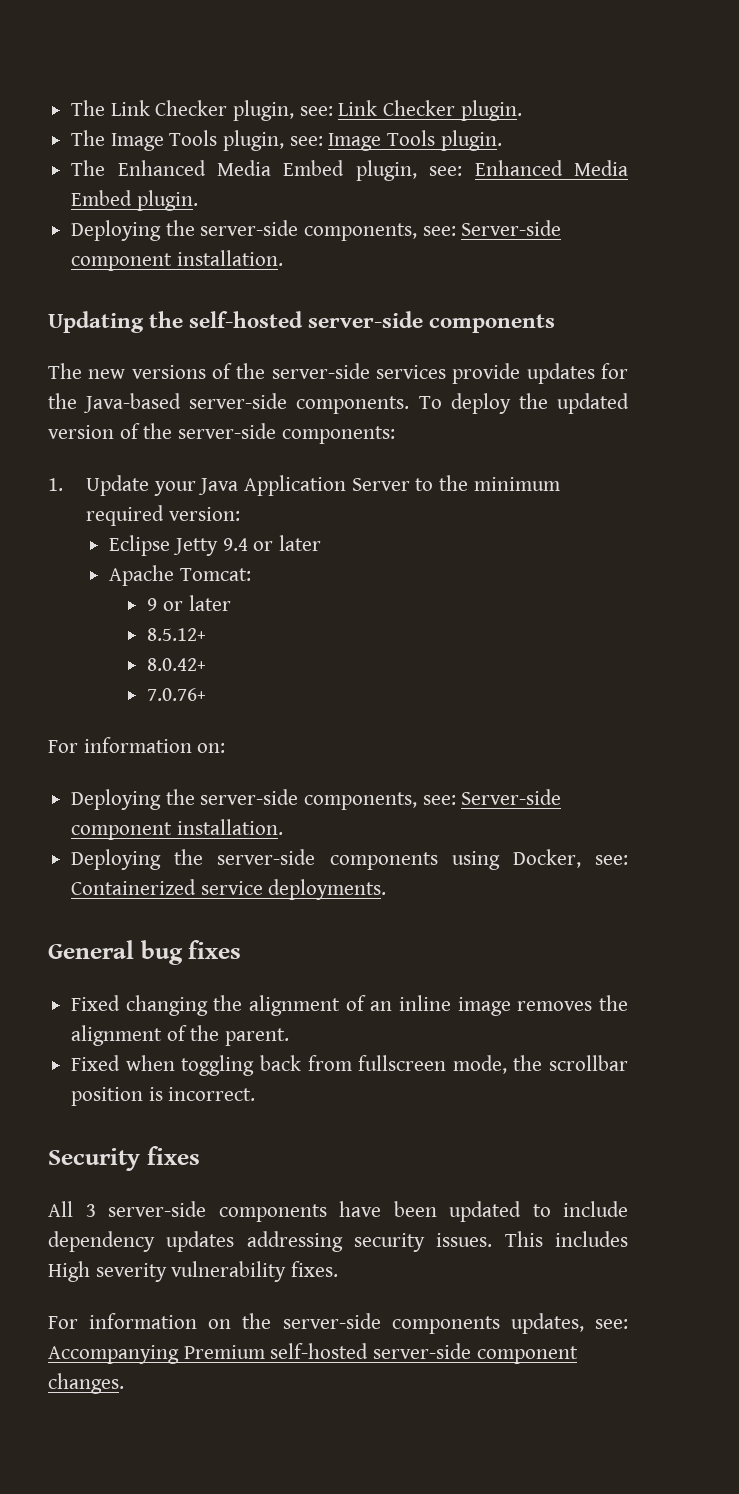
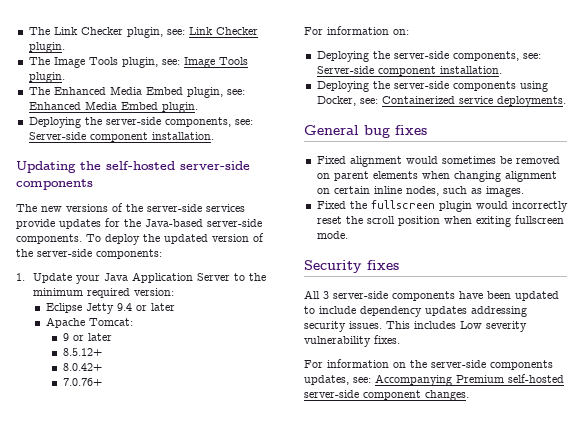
- Fixed changing the alignment of an inline image removes the alignment of the parent.
- Fixed when toggling back from fullscreen mode, the scrollbar position is incorrect.
+ Fixed alignment would sometimes be removed on parent elements when changing alignment on certain inline nodes, such as images.
+ Fixed the fullscreen plugin would incorrectly reset the scroll position when exiting fullscreen mode.
- This includes High severity vulnerability fixes.
+ This includes Low severity vulnerability fixes.

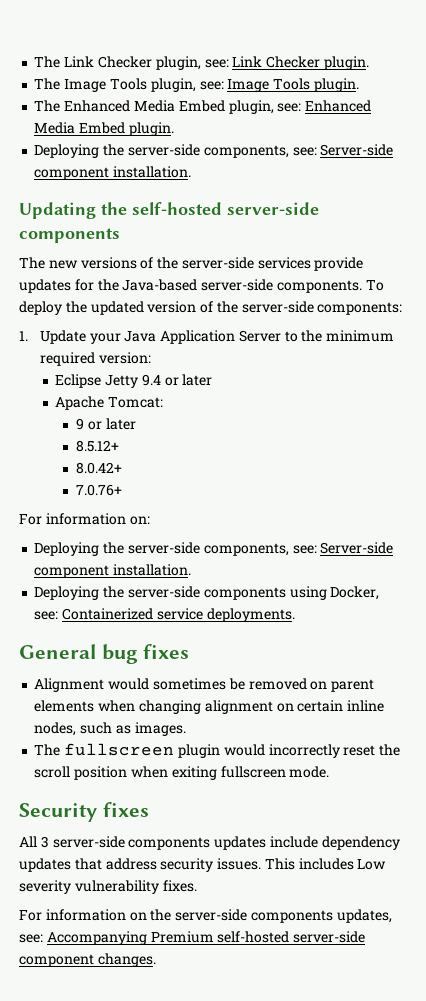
- Fixed alignment would sometimes be removed on parent elements when changing alignment on certain inline nodes, such as images.
+ Alignment would sometimes be removed on parent elements when changing alignment on certain inline nodes, such as images.
- Fixed the fullscreen plugin would incorrectly reset the scroll position when exiting fullscreen mode.
+ The fullscreen plugin would incorrectly reset the scroll position when exiting fullscreen mode.
- All 3 server-side components have been updated to include dependency updates addressing security issues.
+ All 3 server-side components updates include dependency updates that address security issues.

